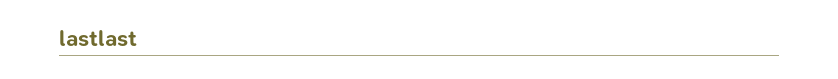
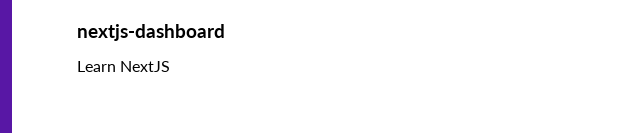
- lastlast
+ nextjs-dashboard
+ Learn NextJS

